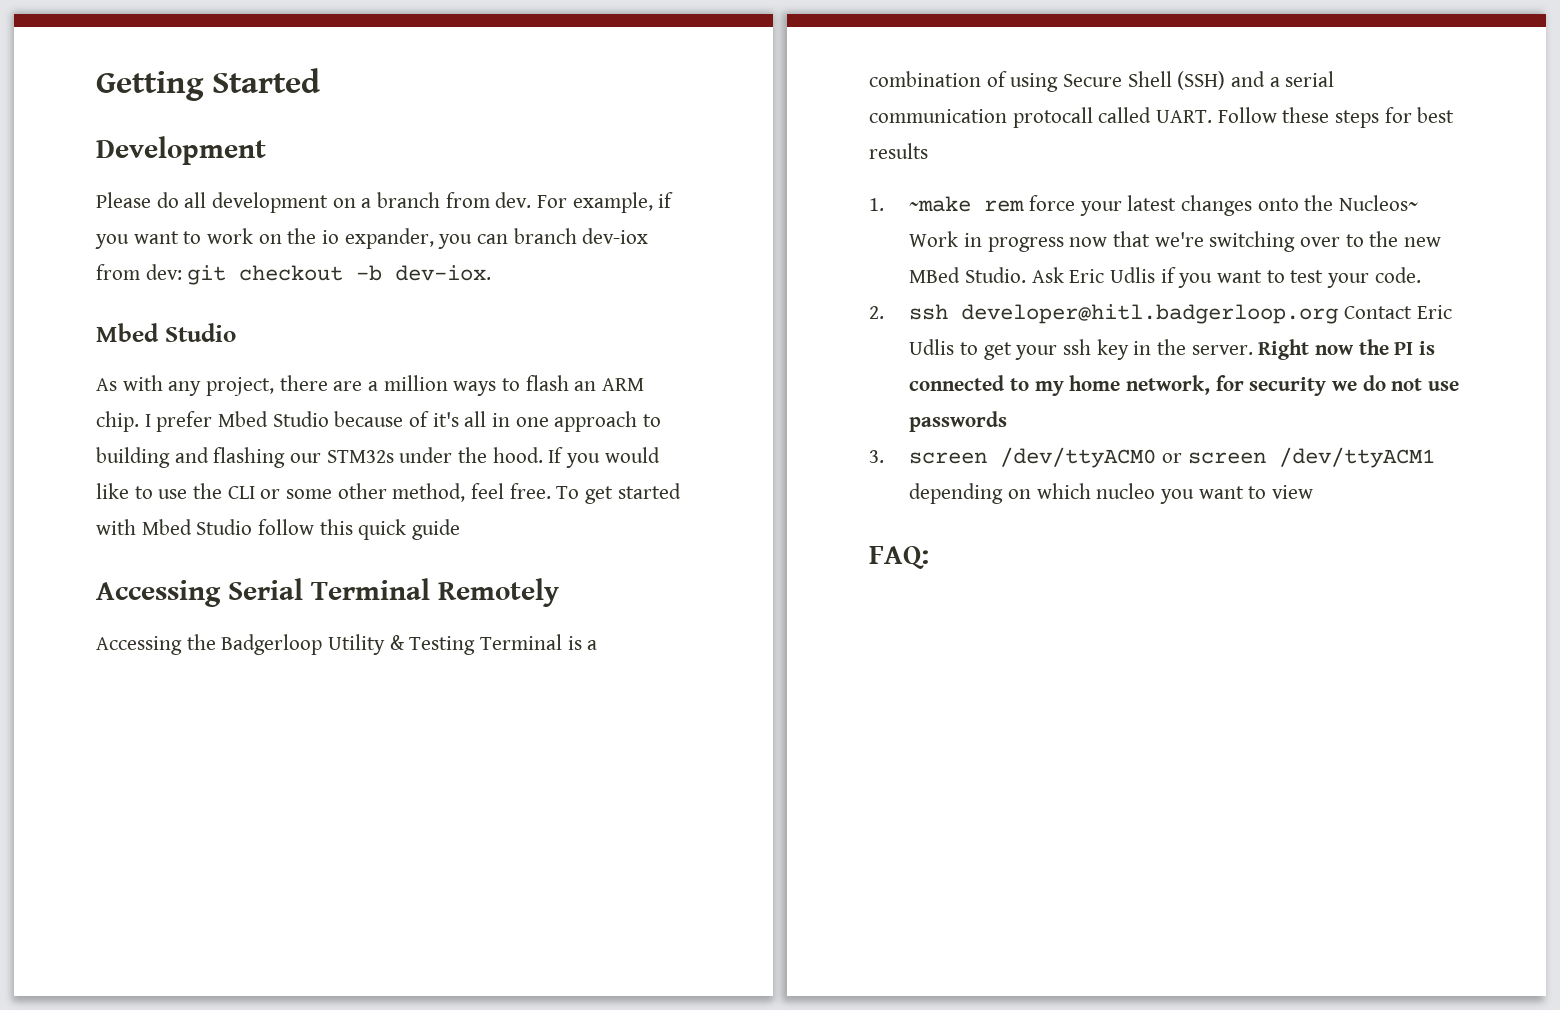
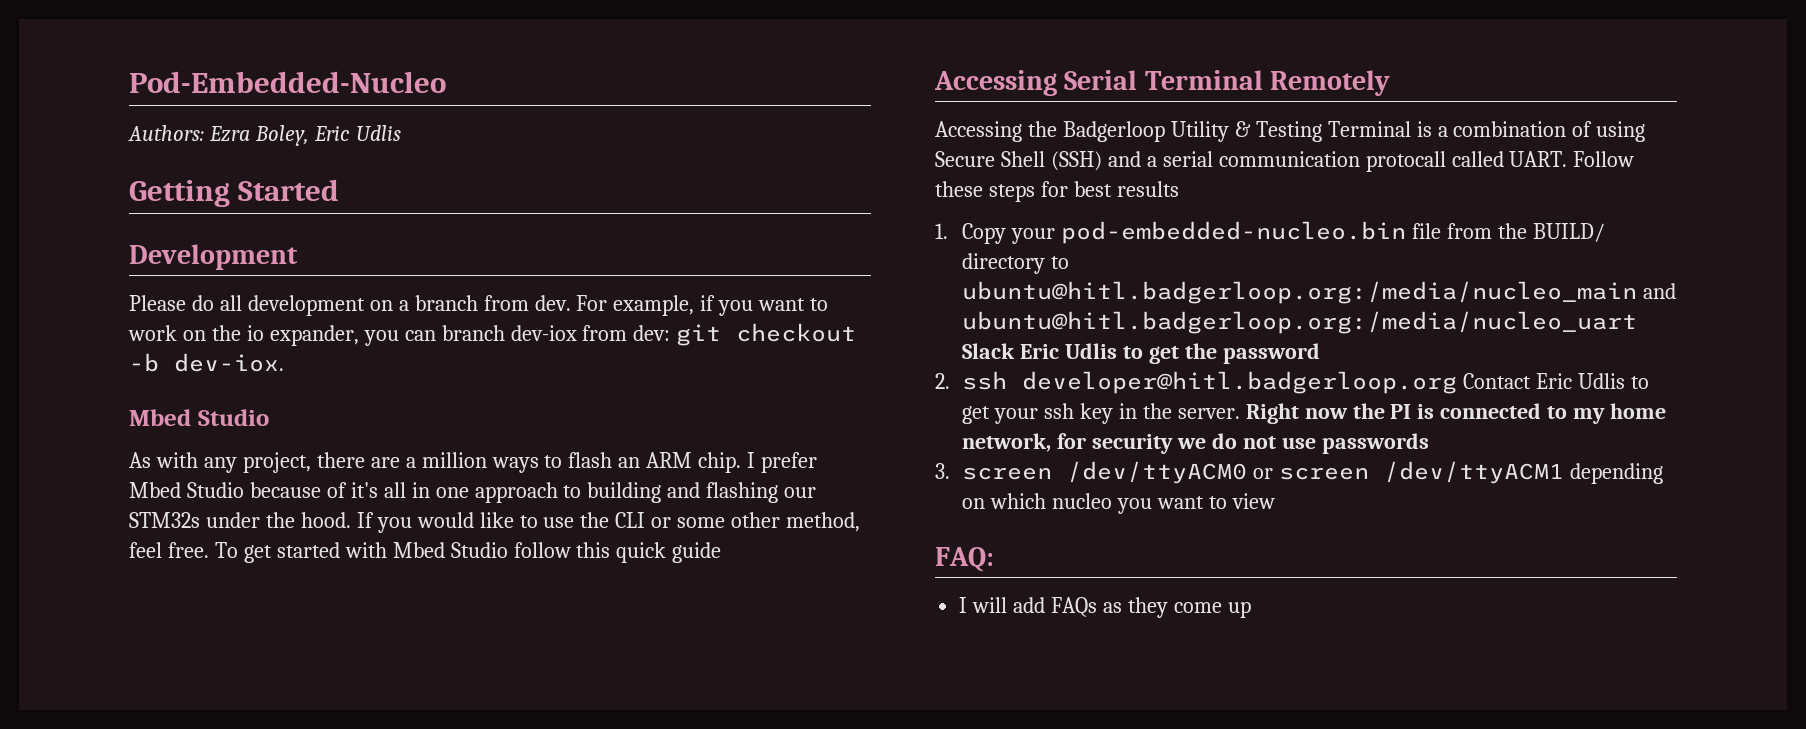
+ Pod-Embedded-Nucleo
+ Authors: Ezra Boley, Eric Udlis
- 1. ~make rem force your latest changes onto the Nucleos~ Work in progress now that we're switching over to the new MBed Studio. Ask Eric Udlis if you want to test your code.
+ 1. Copy your pod-embedded-nucleo.bin file from the BUILD/ directory to ubuntu@hitl.badgerloop.org:/media/nucleo_main and ubuntu@hitl.badgerloop.org:/media/nucleo_uart Slack Eric Udlis to get the password
+ I will add FAQs as they come up

